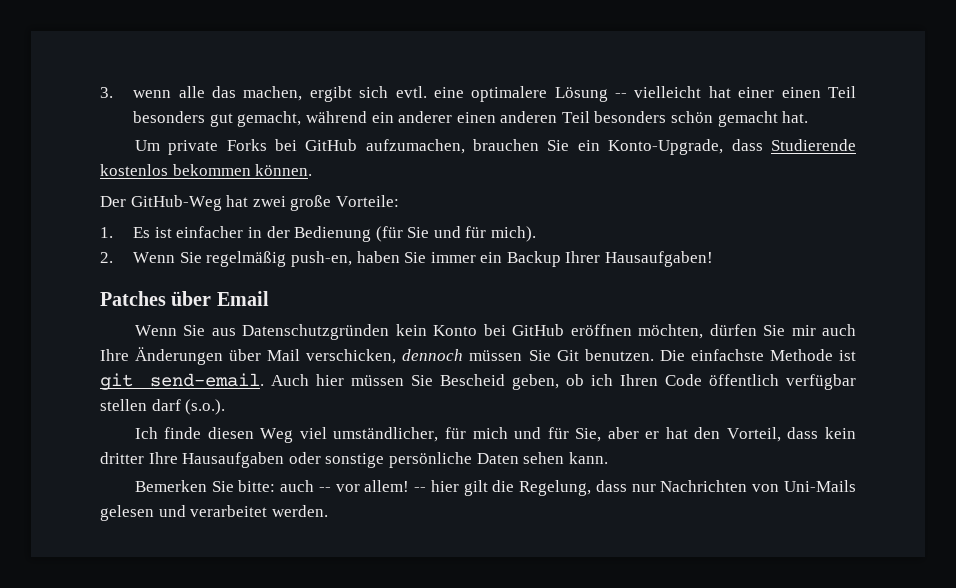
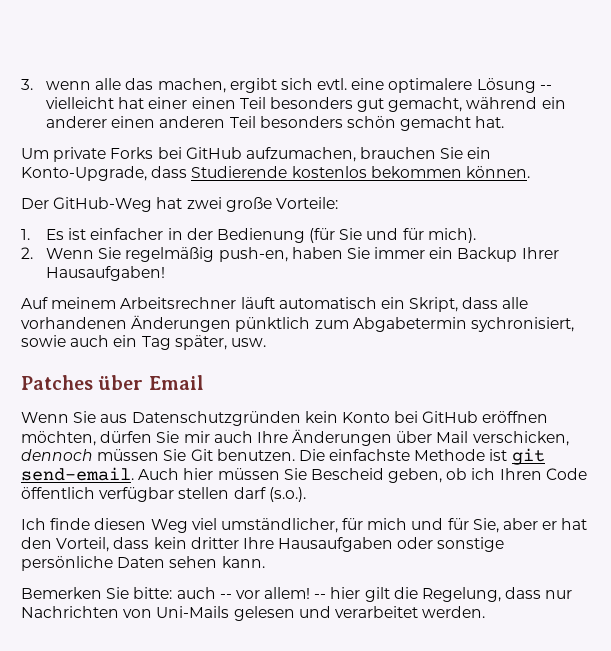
+ Auf meinem Arbeitsrechner läuft automatisch ein Skript, dass alle vorhandenen Änderungen pünktlich zum Abgabetermin sychronisiert, sowie auch ein Tag später, usw.

